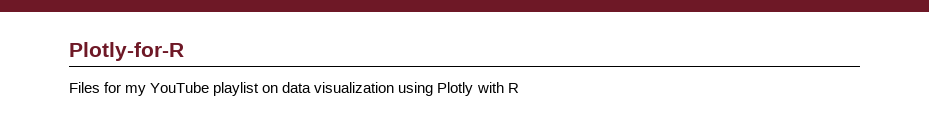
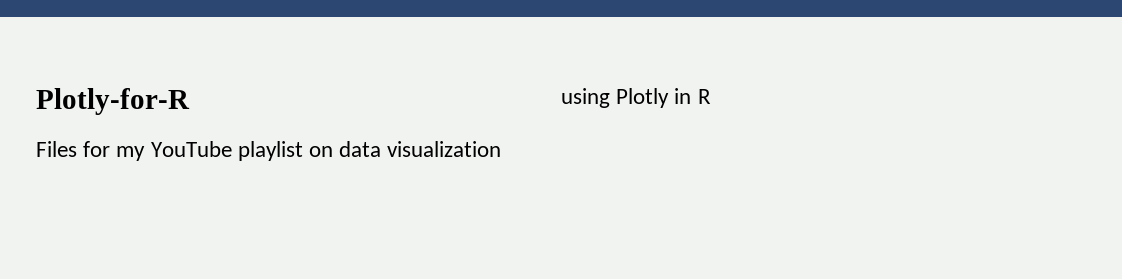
- Files for my YouTube playlist on data visualization using Plotly with R
+ Files for my YouTube playlist on data visualization using Plotly in R

